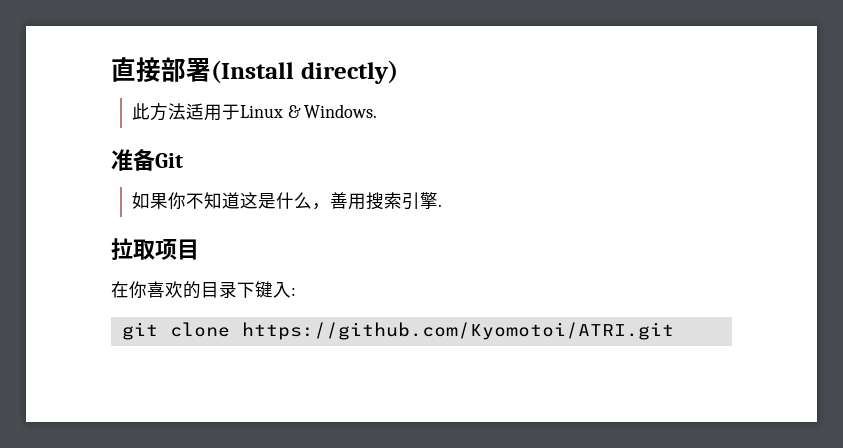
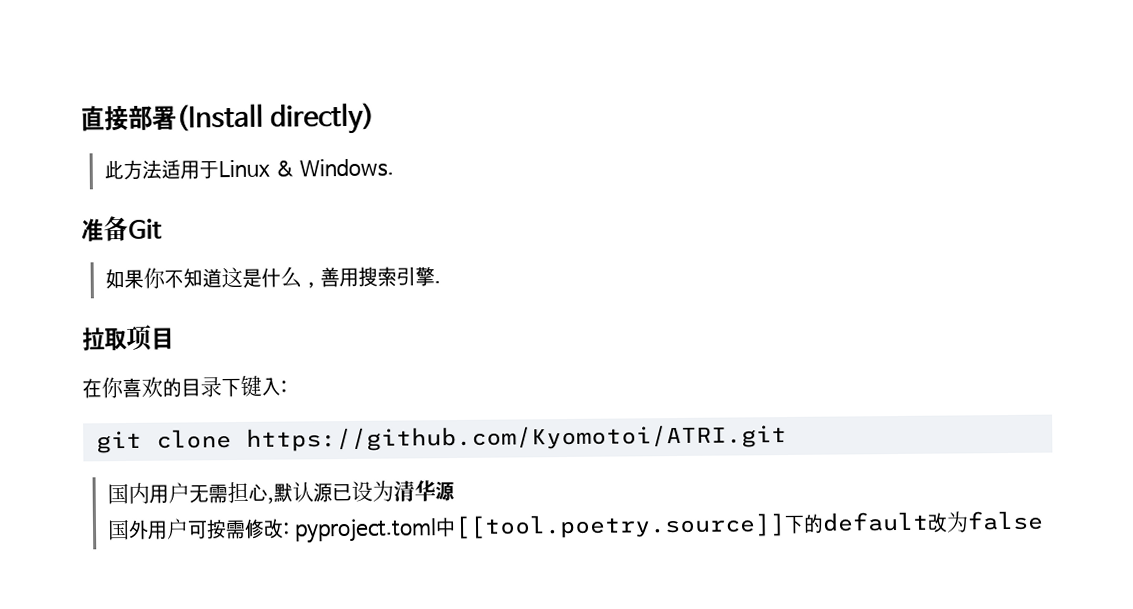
+ 国内用户无需担心,默认源已设为清华源
+ 国外用户可按需修改: pyproject.toml中[[tool.poetry.source]]下的default改为false

